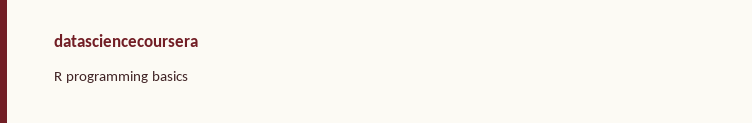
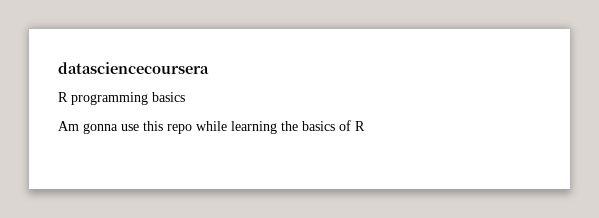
+ Am gonna use this repo while learning the basics of R

